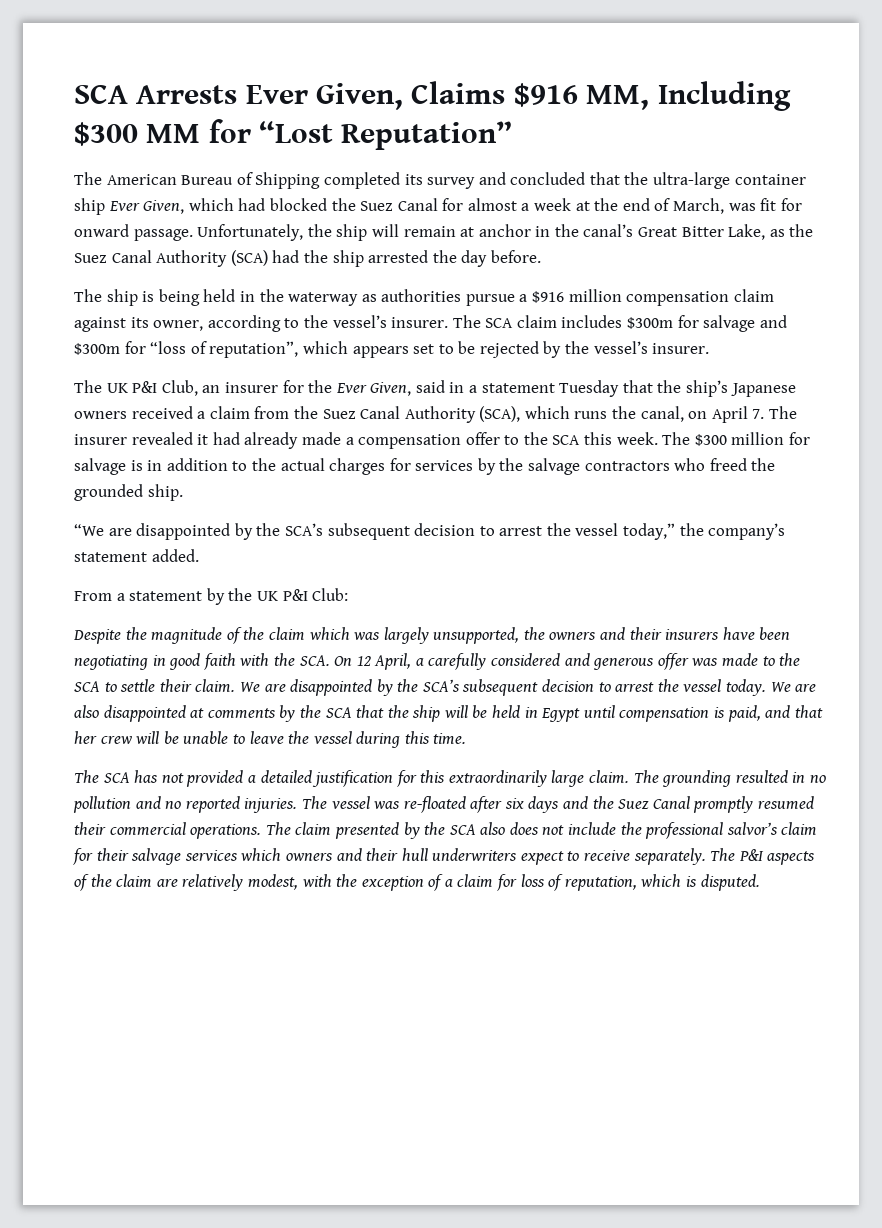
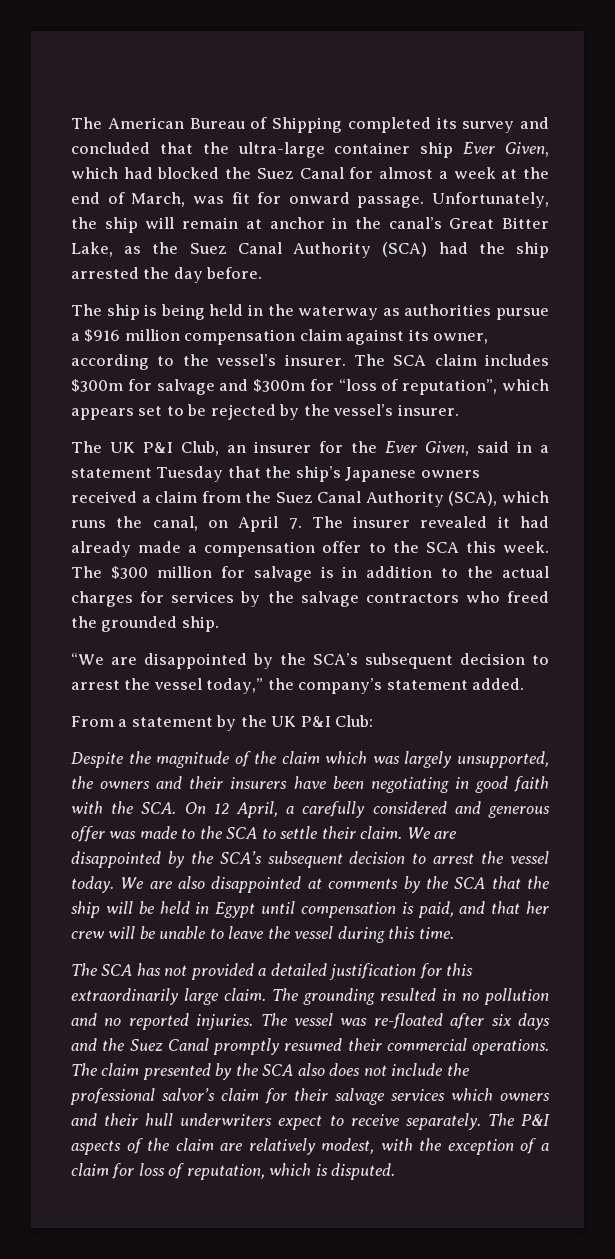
- SCA Arrests Ever Given, Claims $916 MM, Including $300 MM for “Lost Reputation”

